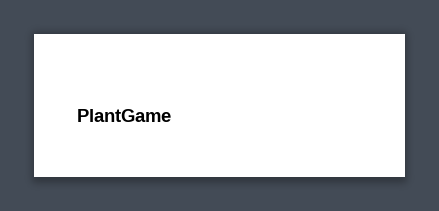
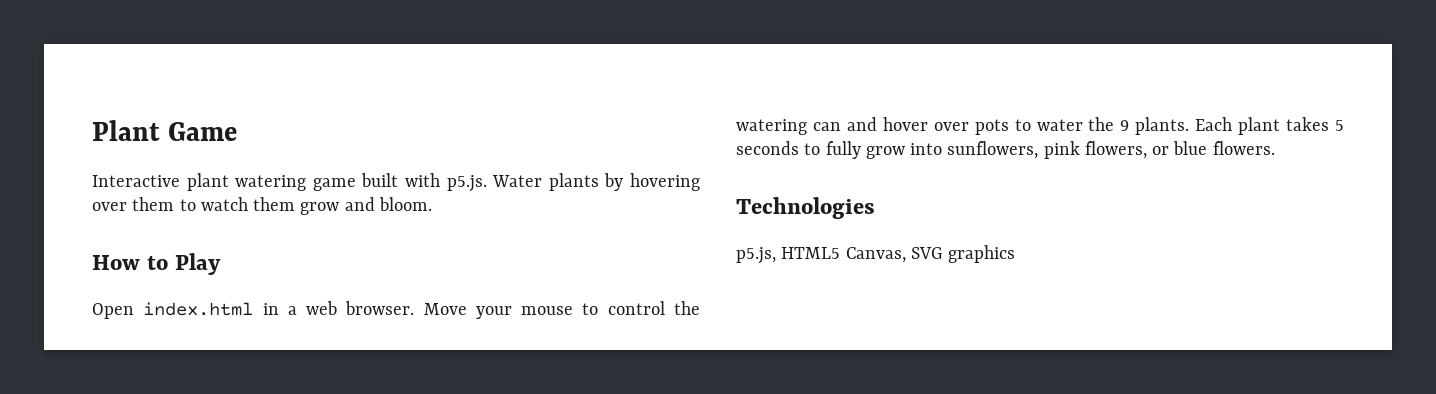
- PlantGame
+ Plant Game
+ Interactive plant watering game built with p5.js. Water plants by hovering over them to watch them grow and bloom.
+ How to Play
+ Open index.html in a web browser. Move your mouse to control the watering can and hover over pots to water the 9 plants. Each plant takes 5 seconds to fully grow into sunflowers, pink flowers, or blue flowers.
+ Technologies
+ p5.js, HTML5 Canvas, SVG graphics

